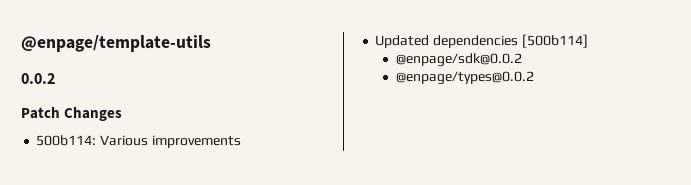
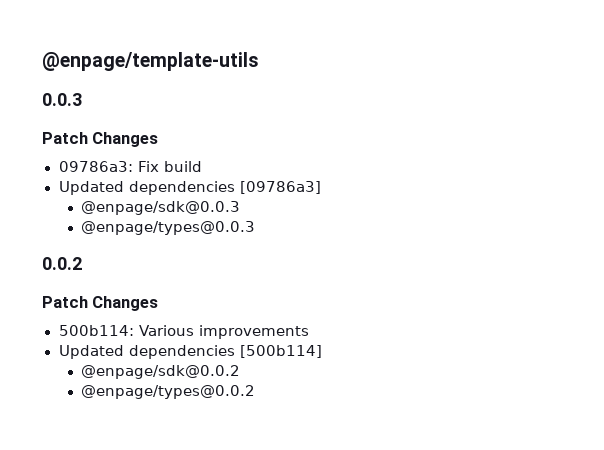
+ 0.0.3
+ Patch Changes
+ 09786a3: Fix build
+ Updated dependencies [09786a3]
+ @enpage/sdk@0.0.3
+ @enpage/types@0.0.3

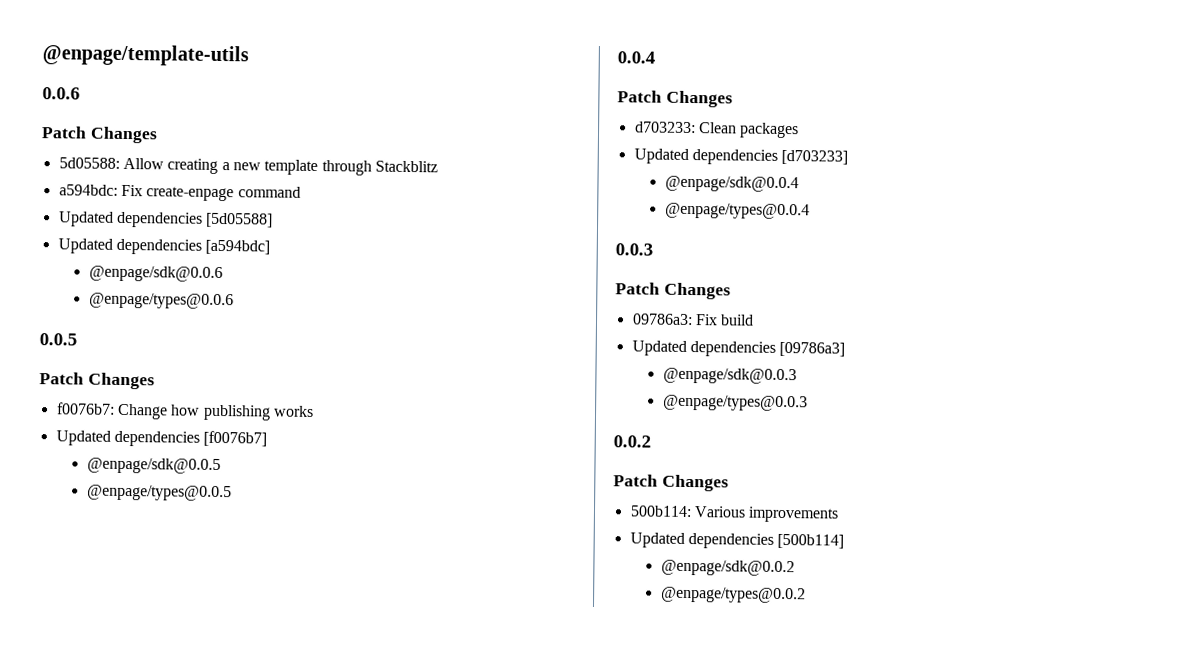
+ 0.0.6
+ Patch Changes
+ 5d05588: Allow creating a new template through Stackblitz
+ a594bdc: Fix create-enpage command
+ Updated dependencies [5d05588]
+ Updated dependencies [a594bdc]
+ @enpage/sdk@0.0.6
+ @enpage/types@0.0.6
+ 0.0.5
+ Patch Changes
+ f0076b7: Change how publishing works
+ Updated dependencies [f0076b7]
+ @enpage/sdk@0.0.5
+ @enpage/types@0.0.5
+ 0.0.4
+ Patch Changes
+ d703233: Clean packages
+ Updated dependencies [d703233]
+ @enpage/sdk@0.0.4
+ @enpage/types@0.0.4

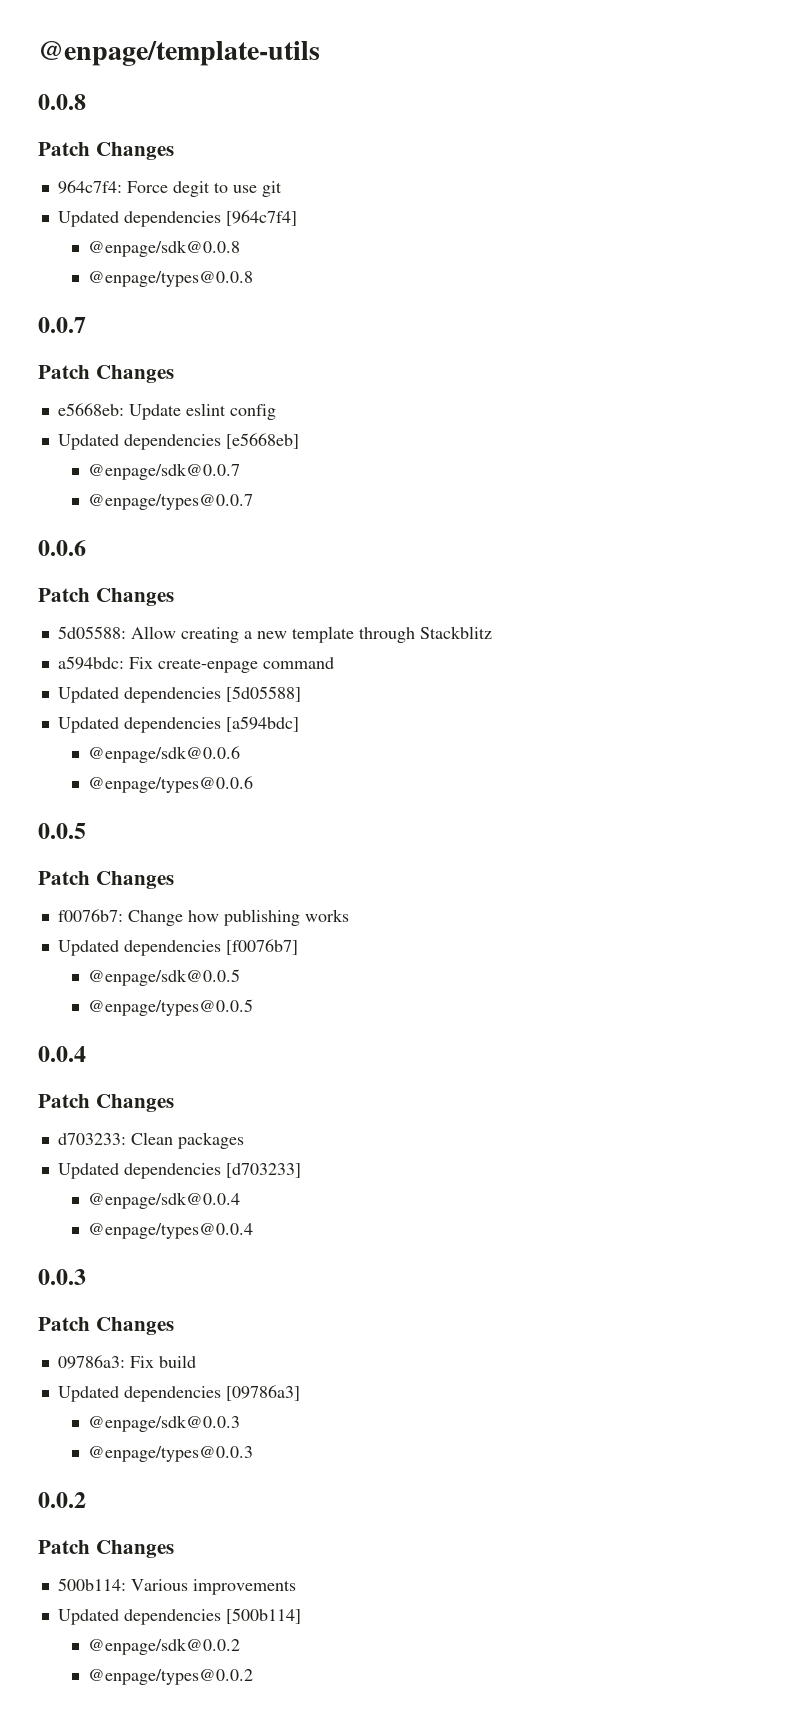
+ 0.0.8
+ Patch Changes
+ 964c7f4: Force degit to use git
+ Updated dependencies [964c7f4]
+ @enpage/sdk@0.0.8
+ @enpage/types@0.0.8
+ 0.0.7
+ Patch Changes
+ e5668eb: Update eslint config
+ Updated dependencies [e5668eb]
+ @enpage/sdk@0.0.7
+ @enpage/types@0.0.7

